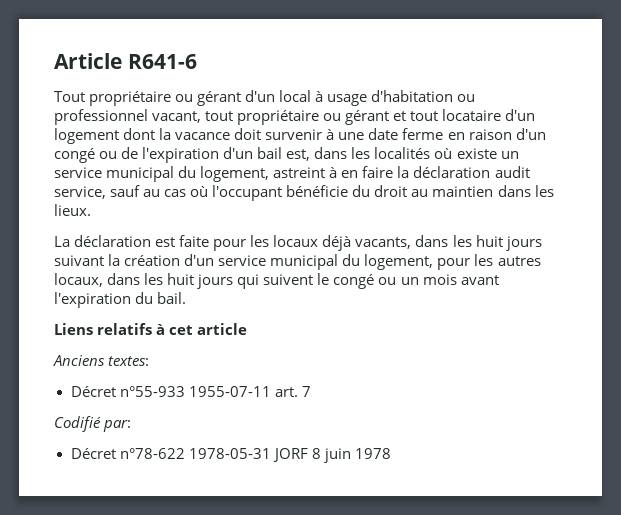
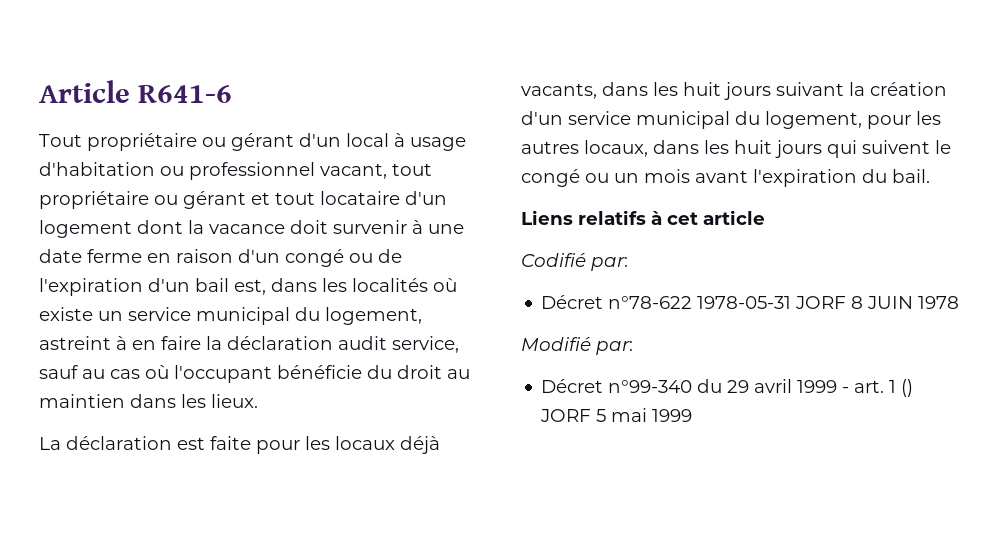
- Anciens textes:
- Décret n°55-933 1955-07-11 art. 7
- Décret n°78-622 1978-05-31 JORF 8 juin 1978
+ Décret n°78-622 1978-05-31 JORF 8 JUIN 1978
+ Modifié par:
+ Décret n°99-340 du 29 avril 1999 - art. 1 () JORF 5 mai 1999

